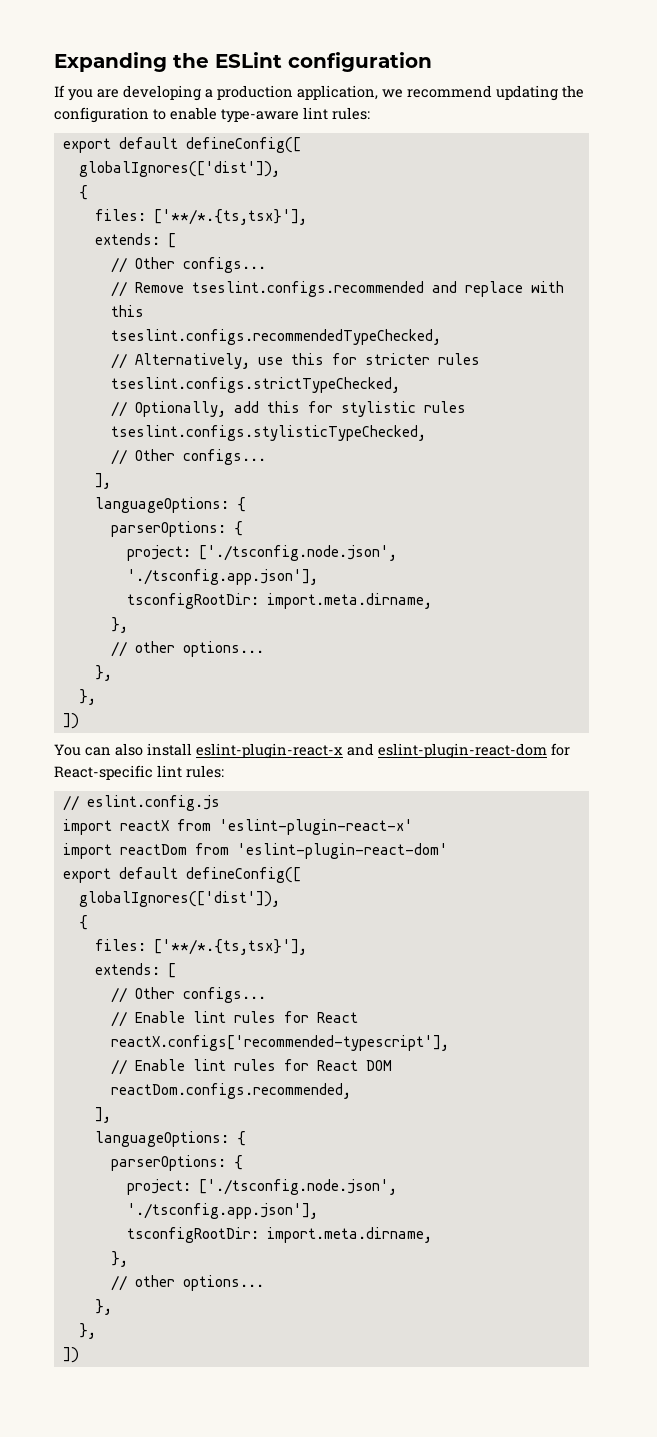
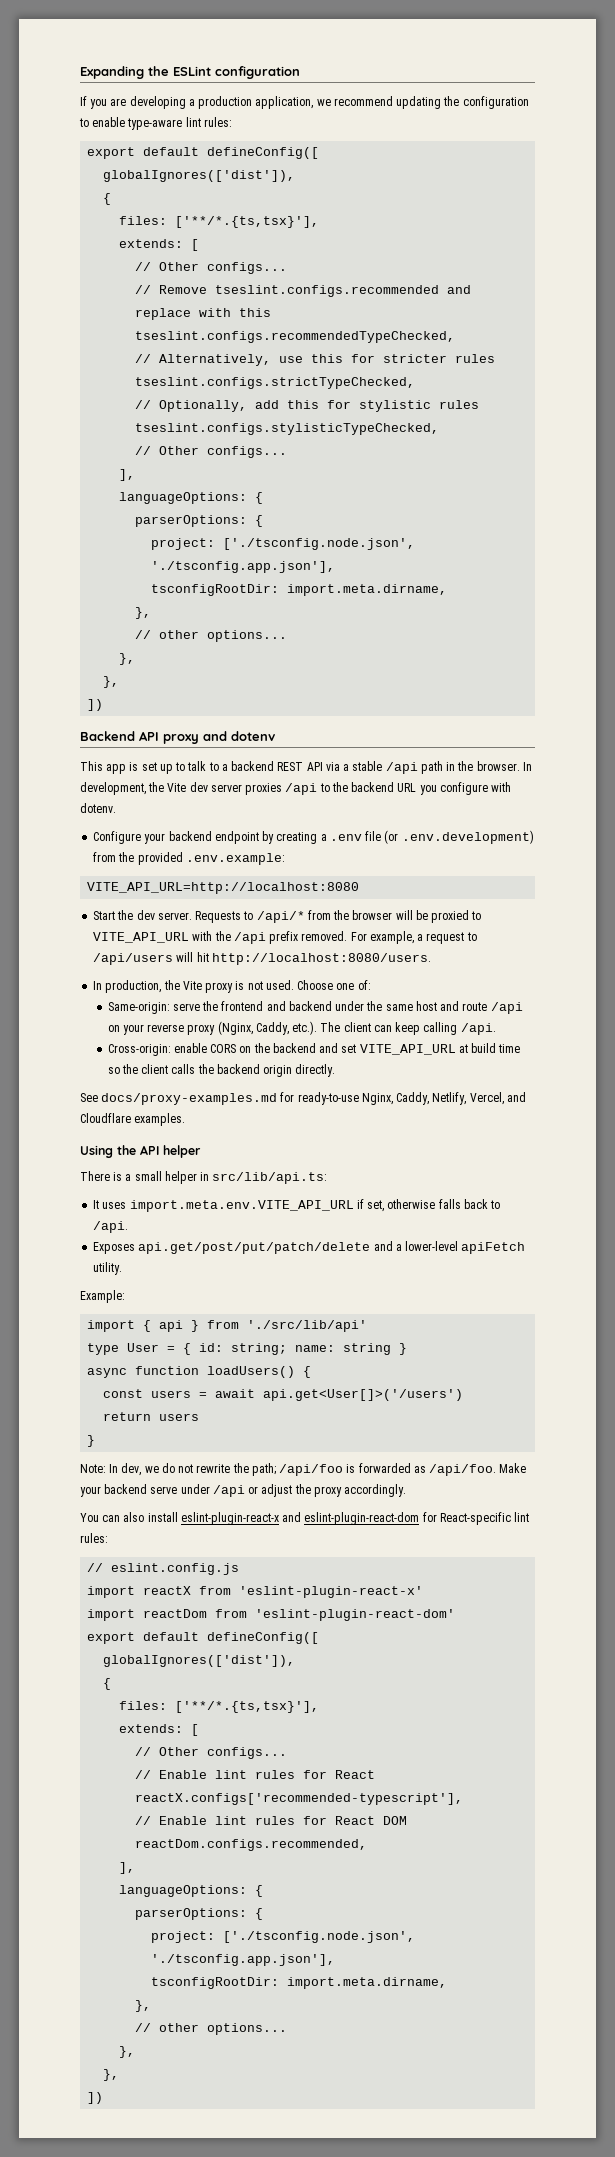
+ Backend API proxy and dotenv
+ This app is set up to talk to a backend REST API via a stable /api path in the browser. In development, the Vite dev server proxies /api to the backend URL you configure with dotenv.
+ Configure your backend endpoint by creating a .env file (or .env.development) from the provided .env.example:
+ VITE_API_URL=http://localhost:8080
+ Start the dev server. Requests to /api/* from the browser will be proxied to VITE_API_URL with the /api prefix removed. For example, a request to /api/users will hit http://localhost:8080/users.
+ In production, the Vite proxy is not used. Choose one of:
+ Same-origin: serve the frontend and backend under the same host and route /api on your reverse proxy (Nginx, Caddy, etc.). The client can keep calling /api.
+ Cross-origin: enable CORS on the backend and set VITE_API_URL at build time so the client calls the backend origin directly.
+ See docs/proxy-examples.md for ready-to-use Nginx, Caddy, Netlify, Vercel, and Cloudflare examples.
+ Using the API helper
+ There is a small helper in src/lib/api.ts:
+ It uses import.meta.env.VITE_API_URL if set, otherwise falls back to /api.
+ Exposes api.get/post/put/patch/delete and a lower-level apiFetch utility.
+ Example:
+ import { api } from './src/lib/api'
+ type User = { id: string; name: string }
+ async function loadUsers() {
+ const users = await api.get<User[]>('/users')
+ return users
+ }
+ Note: In dev, we do not rewrite the path; /api/foo is forwarded as /api/foo. Make your backend serve under /api or adjust the proxy accordingly.

